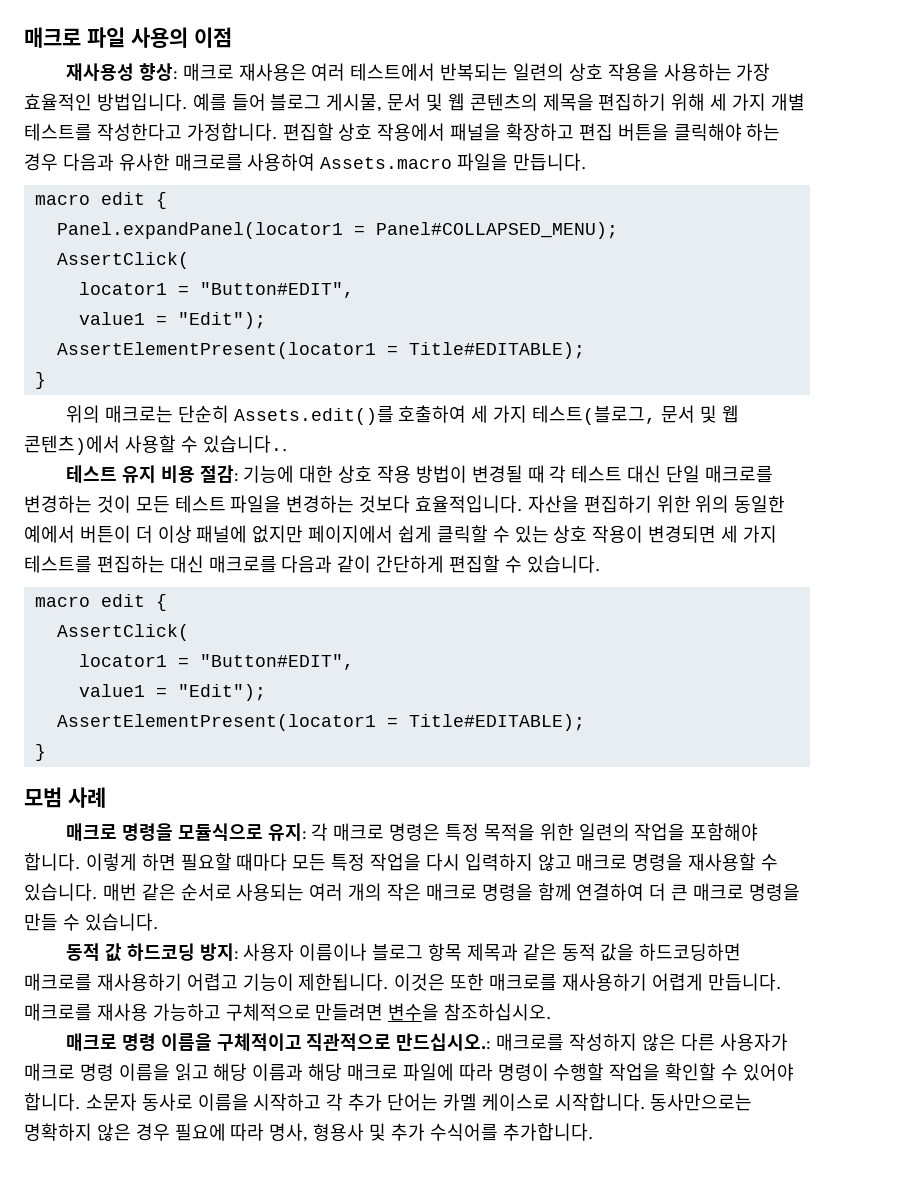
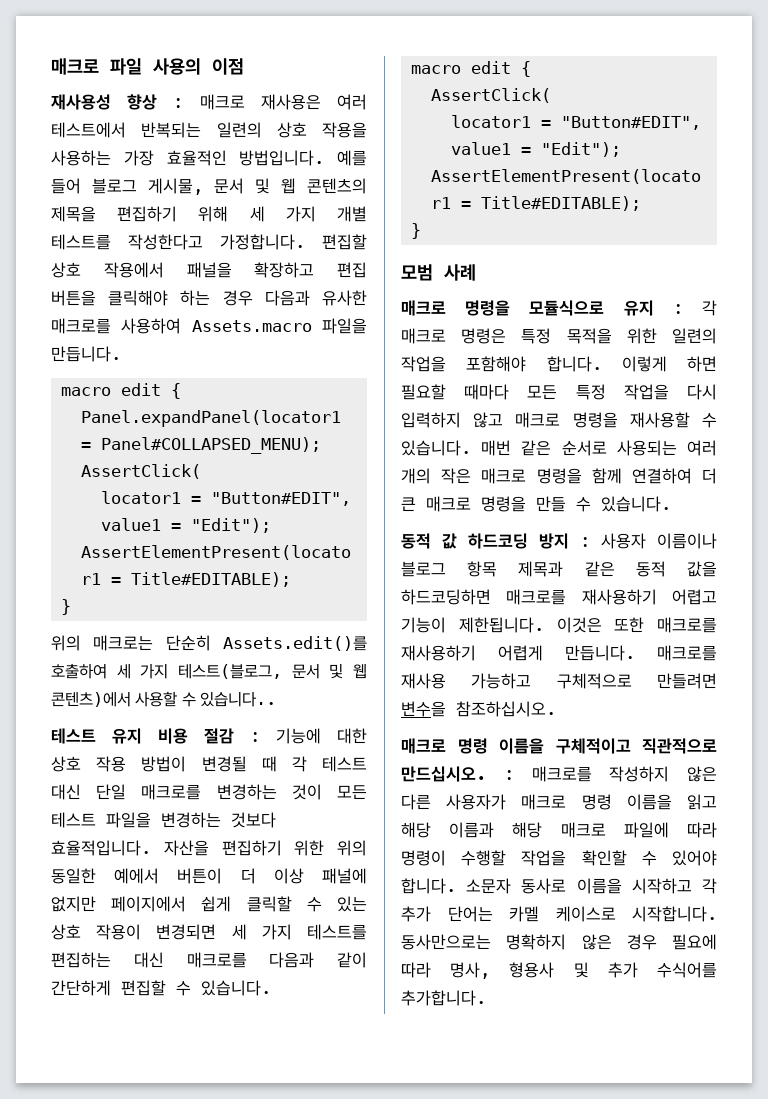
- 재사용성 향상: 매크로 재사용은 여러 테스트에서 반복되는 일련의 상호 작용을 사용하는 가장 효율적인 방법입니다.
+ 재사용성 향상 : 매크로 재사용은 여러 테스트에서 반복되는 일련의 상호 작용을 사용하는 가장 효율적인 방법입니다.
- 테스트 유지 비용 절감: 기능에 대한 상호 작용 방법이 변경될 때 각 테스트 대신 단일 매크로를 변경하는 것이 모든 테스트 파일을 변경하는 것보다 효율적입니다.
+ 테스트 유지 비용 절감 : 기능에 대한 상호 작용 방법이 변경될 때 각 테스트 대신 단일 매크로를 변경하는 것이 모든 테스트 파일을 변경하는 것보다 효율적입니다.
- 매크로 명령을 모듈식으로 유지: 각 매크로 명령은 특정 목적을 위한 일련의 작업을 포함해야 합니다.
+ 매크로 명령을 모듈식으로 유지 : 각 매크로 명령은 특정 목적을 위한 일련의 작업을 포함해야 합니다.
- 동적 값 하드코딩 방지: 사용자 이름이나 블로그 항목 제목과 같은 동적 값을 하드코딩하면 매크로를 재사용하기 어렵고 기능이 제한됩니다.
+ 동적 값 하드코딩 방지 : 사용자 이름이나 블로그 항목 제목과 같은 동적 값을 하드코딩하면 매크로를 재사용하기 어렵고 기능이 제한됩니다.
- 매크로 명령 이름을 구체적이고 직관적으로 만드십시오.: 매크로를 작성하지 않은 다른 사용자가 매크로 명령 이름을 읽고 해당 이름과 해당 매크로 파일에 따라 명령이 수행할 작업을 확인할 수 있어야 합니다.
+ 매크로 명령 이름을 구체적이고 직관적으로 만드십시오. : 매크로를 작성하지 않은 다른 사용자가 매크로 명령 이름을 읽고 해당 이름과 해당 매크로 파일에 따라 명령이 수행할 작업을 확인할 수 있어야 합니다.

